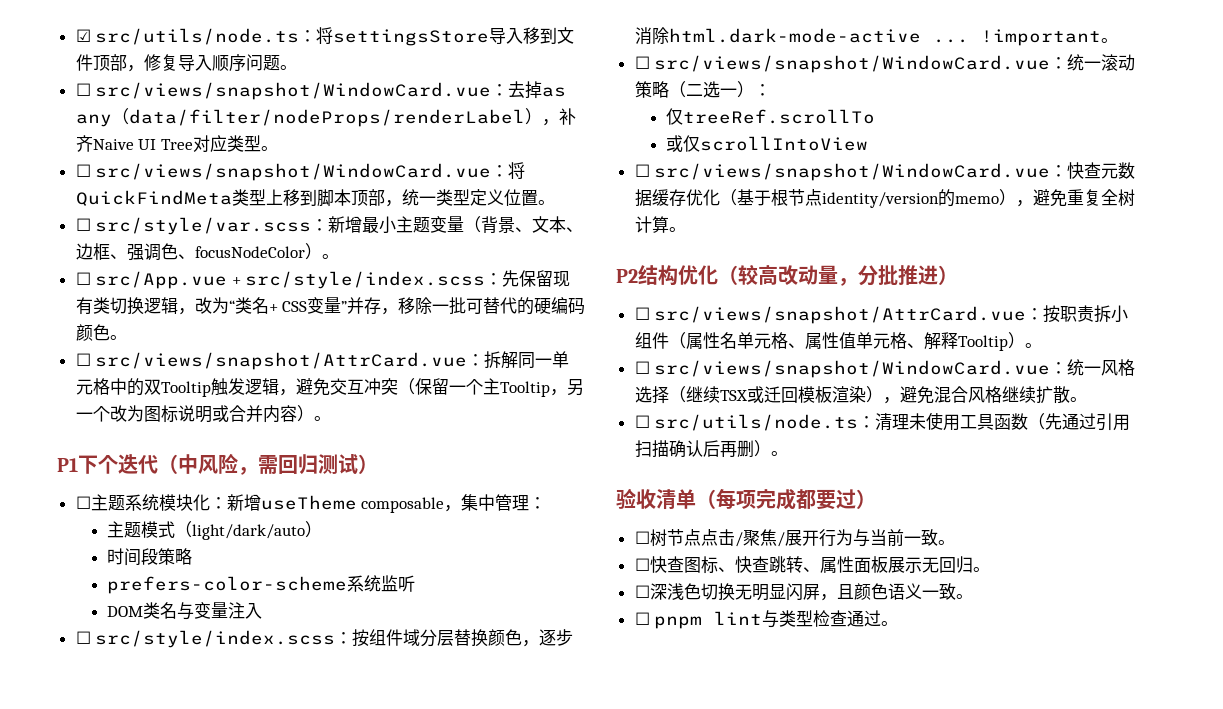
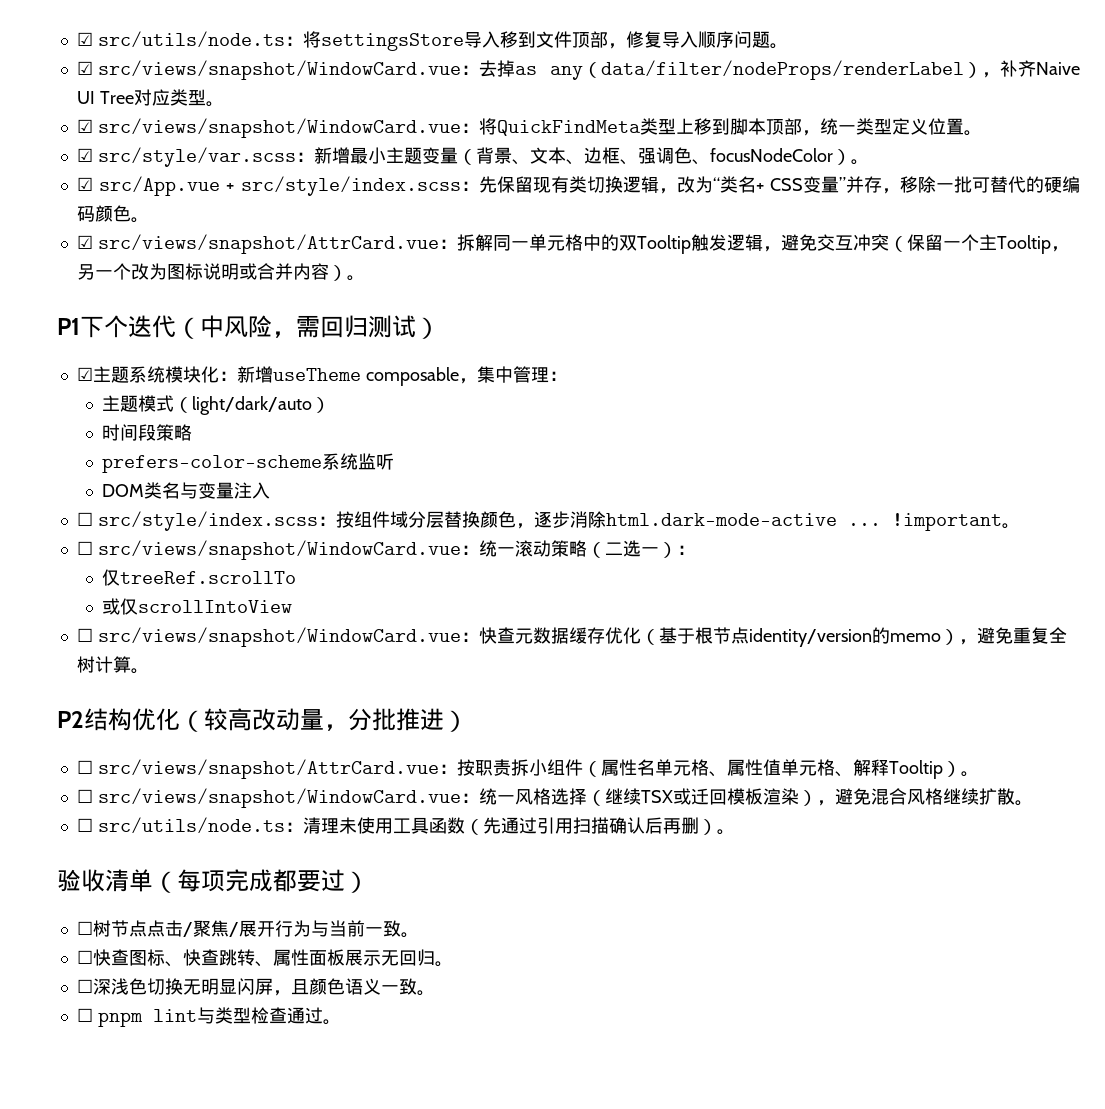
- ☐ src/views/snapshot/WindowCard.vue：去掉as any（data/filter/nodeProps/renderLabel），补齐Naive UI Tree对应类型。
+ ☑ src/views/snapshot/WindowCard.vue：去掉as any（data/filter/nodeProps/renderLabel），补齐Naive UI Tree对应类型。
- ☐ src/views/snapshot/WindowCard.vue：将QuickFindMeta类型上移到脚本顶部，统一类型定义位置。
+ ☑ src/views/snapshot/WindowCard.vue：将QuickFindMeta类型上移到脚本顶部，统一类型定义位置。
- ☐ src/style/var.scss：新增最小主题变量（背景、文本、边框、强调色、focusNodeColor）。
+ ☑ src/style/var.scss：新增最小主题变量（背景、文本、边框、强调色、focusNodeColor）。
- ☐ src/App.vue + src/style/index.scss：先保留现有类切换逻辑，改为“类名+ CSS变量”并存，移除一批可替代的硬编码颜色。
+ ☑ src/App.vue + src/style/index.scss：先保留现有类切换逻辑，改为“类名+ CSS变量”并存，移除一批可替代的硬编码颜色。
- ☐ src/views/snapshot/AttrCard.vue：拆解同一单元格中的双Tooltip触发逻辑，避免交互冲突（保留一个主Tooltip，另一个改为图标说明或合并内容）。
+ ☑ src/views/snapshot/AttrCard.vue：拆解同一单元格中的双Tooltip触发逻辑，避免交互冲突（保留一个主Tooltip，另一个改为图标说明或合并内容）。
- ☐主题系统模块化：新增useTheme composable，集中管理：
+ ☑主题系统模块化：新增useTheme composable，集中管理：

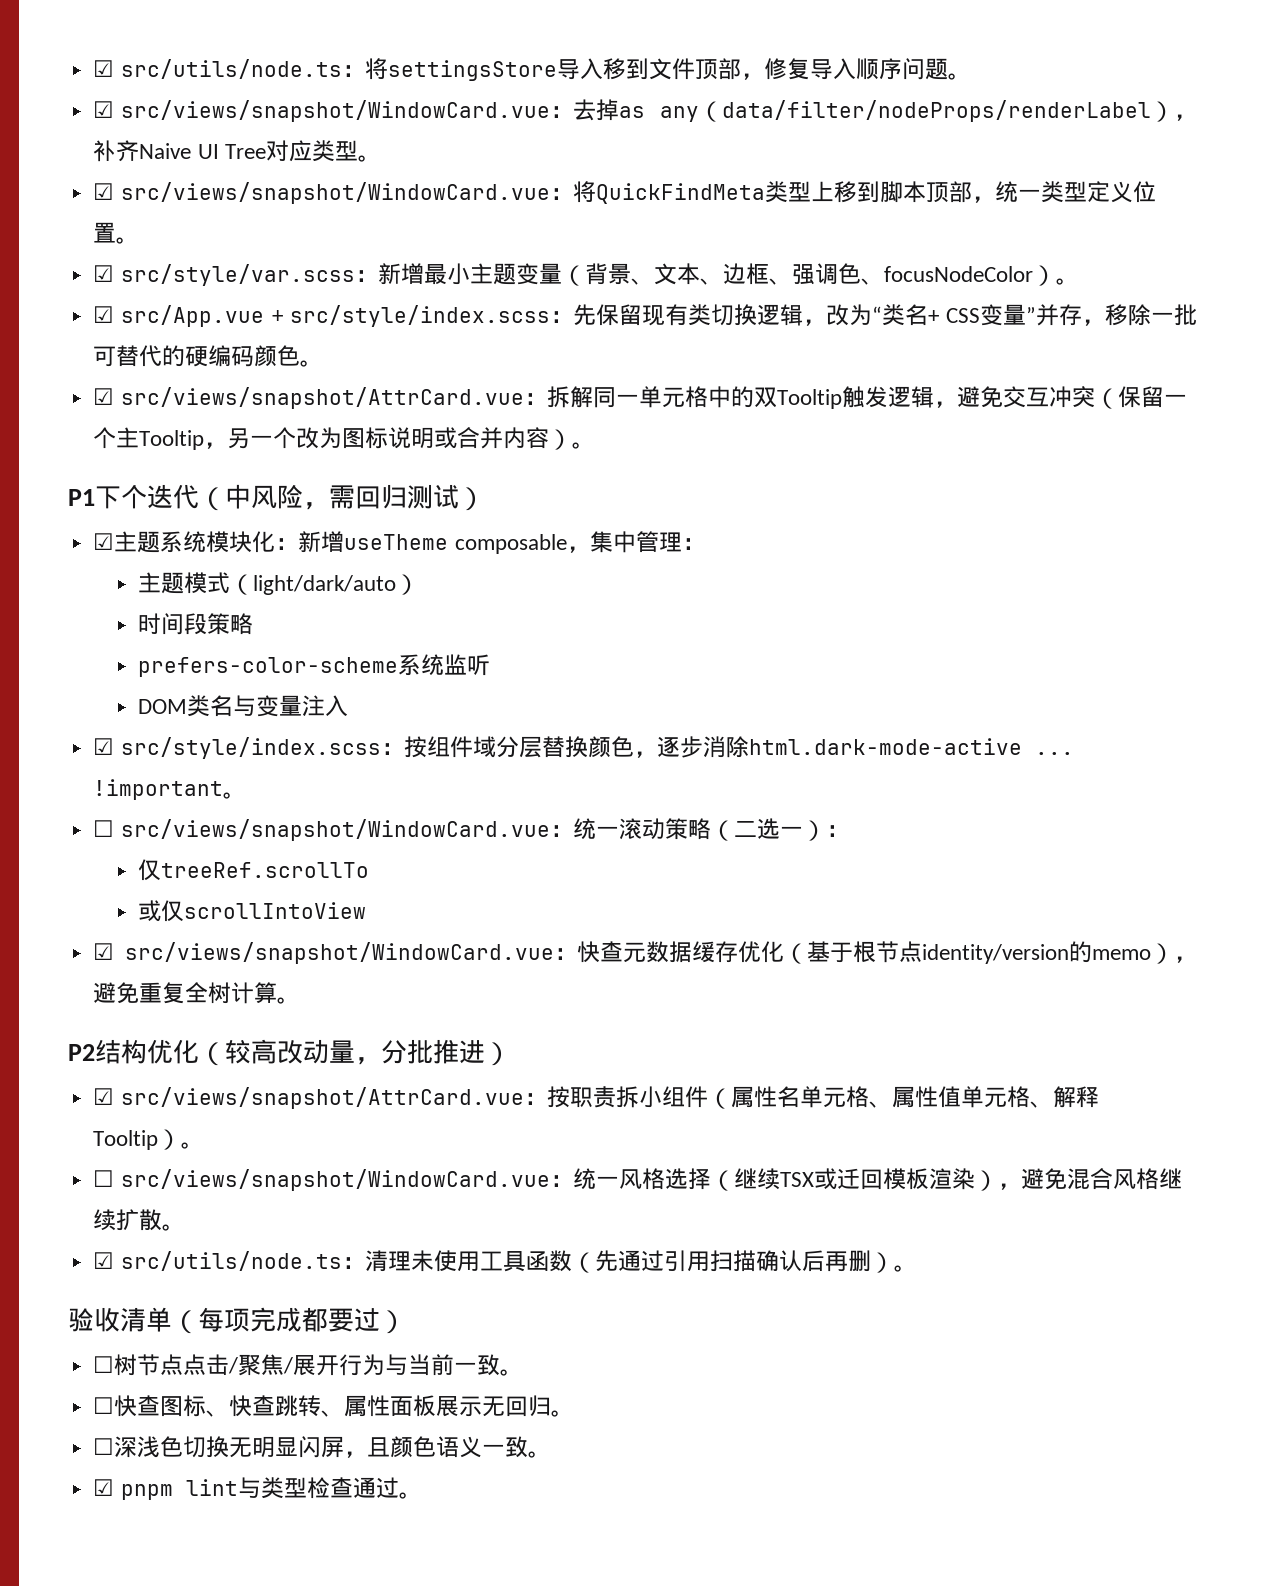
- ☐ src/style/index.scss：按组件域分层替换颜色，逐步消除html.dark-mode-active ...
+ ☑ src/style/index.scss：按组件域分层替换颜色，逐步消除html.dark-mode-active ...
- ☐ src/views/snapshot/WindowCard.vue：快查元数据缓存优化（基于根节点identity/version的memo），避免重复全树计算。
+ ☑ src/views/snapshot/WindowCard.vue：快查元数据缓存优化（基于根节点identity/version的memo），避免重复全树计算。
- ☐ src/views/snapshot/AttrCard.vue：按职责拆小组件（属性名单元格、属性值单元格、解释Tooltip）。
+ ☑ src/views/snapshot/AttrCard.vue：按职责拆小组件（属性名单元格、属性值单元格、解释Tooltip）。
- ☐ src/utils/node.ts：清理未使用工具函数（先通过引用扫描确认后再删）。
+ ☑ src/utils/node.ts：清理未使用工具函数（先通过引用扫描确认后再删）。
- ☐ pnpm lint与类型检查通过。
+ ☑ pnpm lint与类型检查通过。

